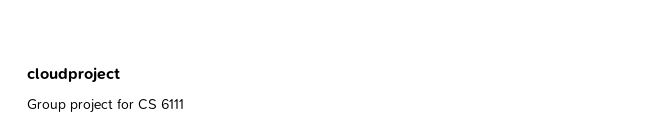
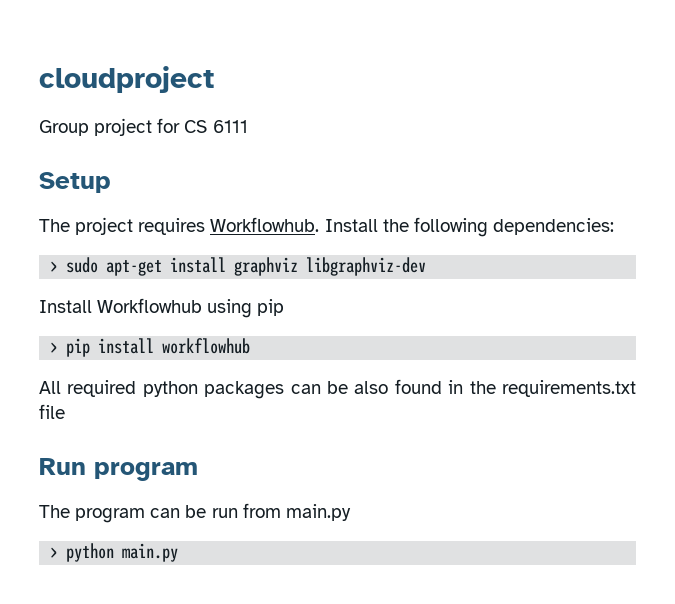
+ Setup
+ The project requires Workflowhub. Install the following dependencies:
+ > sudo apt-get install graphviz libgraphviz-dev
+ Install Workflowhub using pip
+ > pip install workflowhub
+ All required python packages can be also found in the requirements.txt file
+ Run program
+ The program can be run from main.py
+ > python main.py

